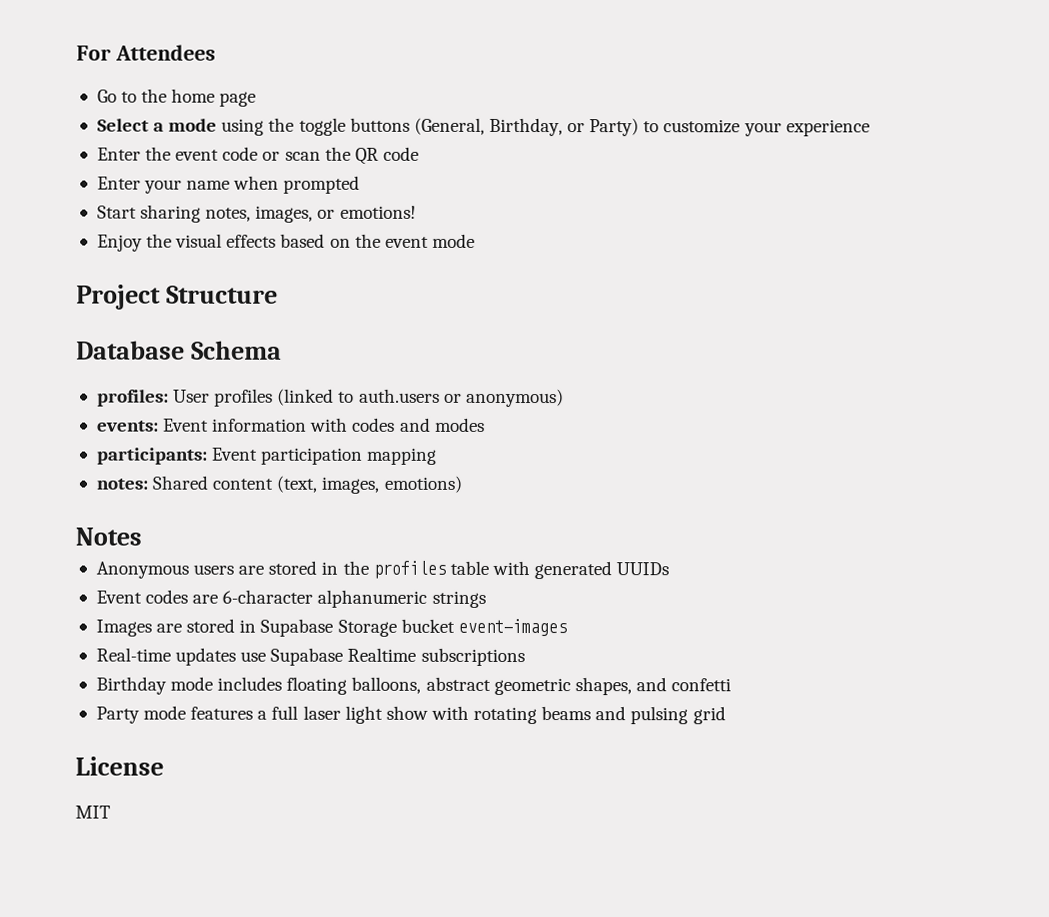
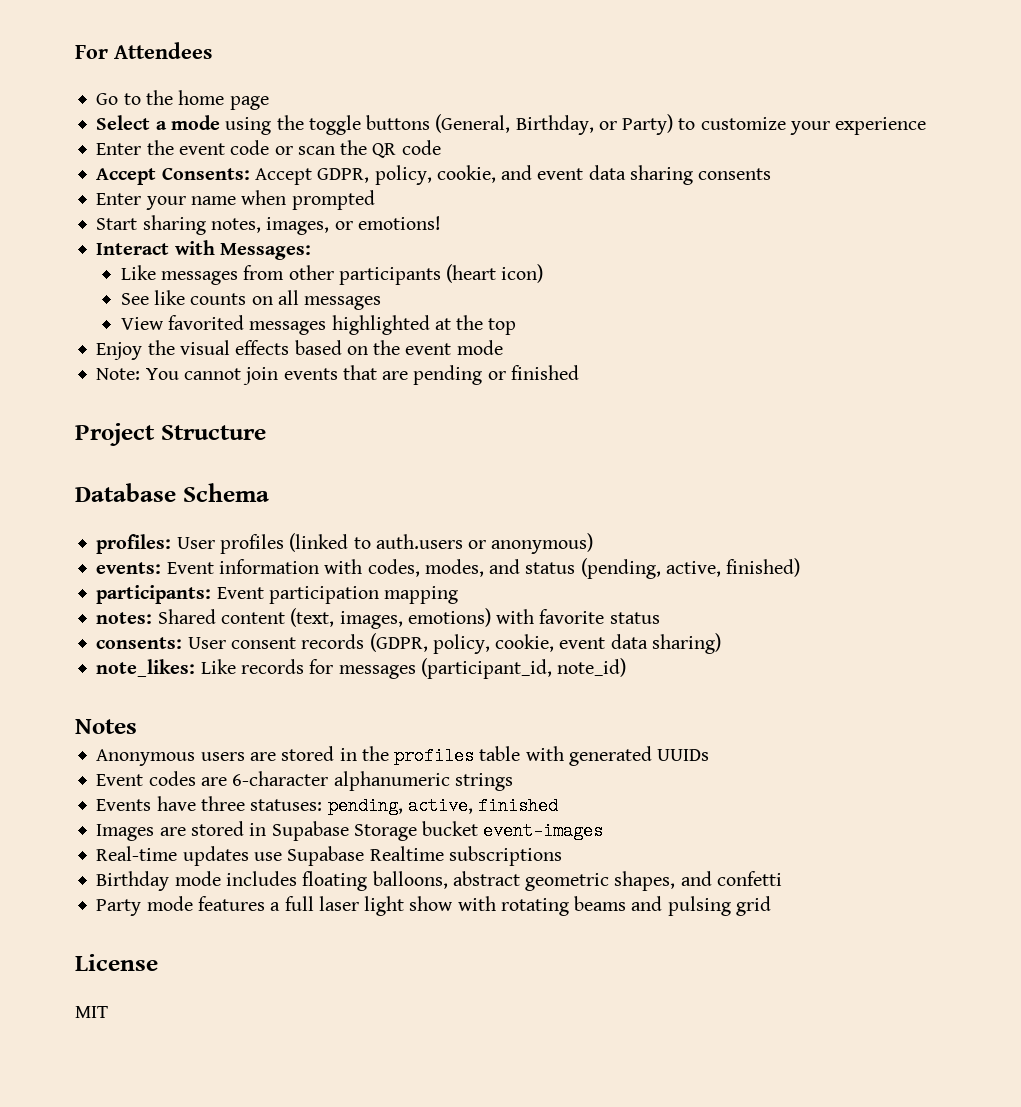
+ Accept Consents: Accept GDPR, policy, cookie, and event data sharing consents
+ Interact with Messages:
+ Like messages from other participants (heart icon)
+ See like counts on all messages
+ View favorited messages highlighted at the top
+ Note: You cannot join events that are pending or finished
- events: Event information with codes and modes
+ events: Event information with codes, modes, and status (pending, active, finished)
- notes: Shared content (text, images, emotions)
+ notes: Shared content (text, images, emotions) with favorite status
+ consents: User consent records (GDPR, policy, cookie, event data sharing)
+ note_likes: Like records for messages (participant_id, note_id)
+ Events have three statuses: pending, active, finished

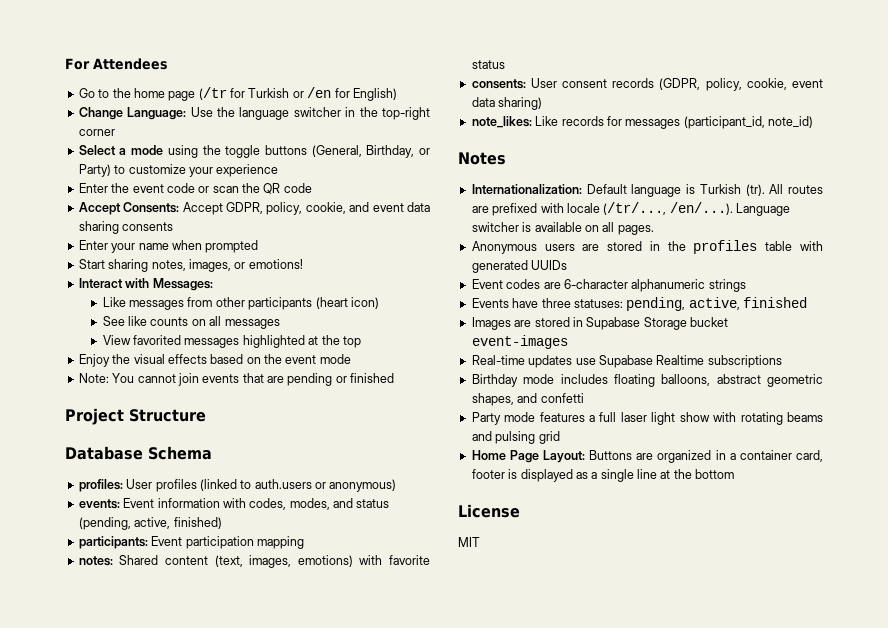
- Go to the home page
+ Go to the home page (/tr for Turkish or /en for English)
+ Change Language: Use the language switcher in the top-right corner
+ Internationalization: Default language is Turkish (tr). All routes are prefixed with locale (/tr/..., /en/...). Language switcher is available on all pages.
+ Home Page Layout: Buttons are organized in a container card, footer is displayed as a single line at the bottom

